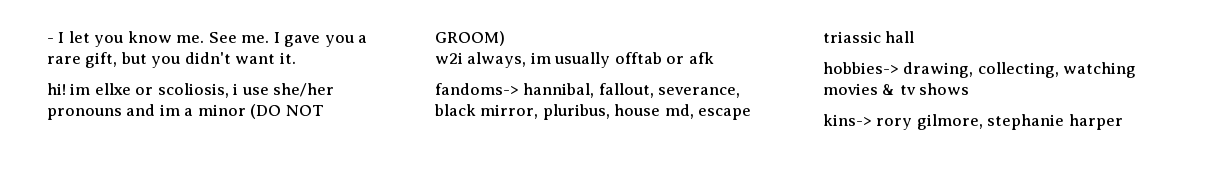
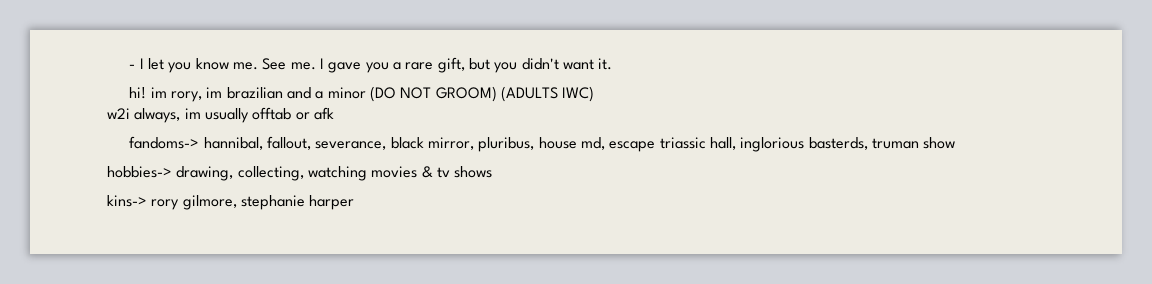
- hi! im ellxe or scoliosis, i use she/her pronouns and im a minor (DO NOT GROOM)
+ hi! im rory, im brazilian and a minor (DO NOT GROOM) (ADULTS IWC)
- fandoms-> hannibal, fallout, severance, black mirror, pluribus, house md, escape triassic hall
+ fandoms-> hannibal, fallout, severance, black mirror, pluribus, house md, escape triassic hall, inglorious basterds, truman show

